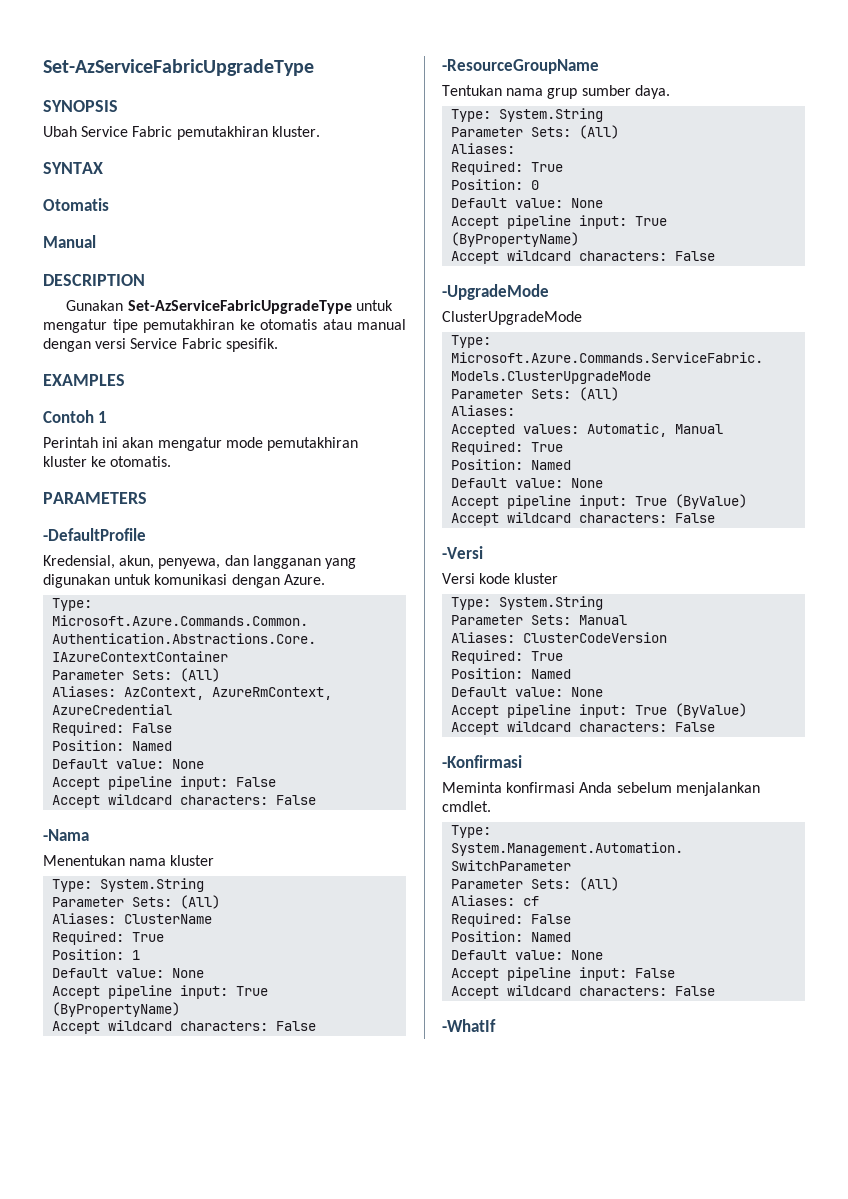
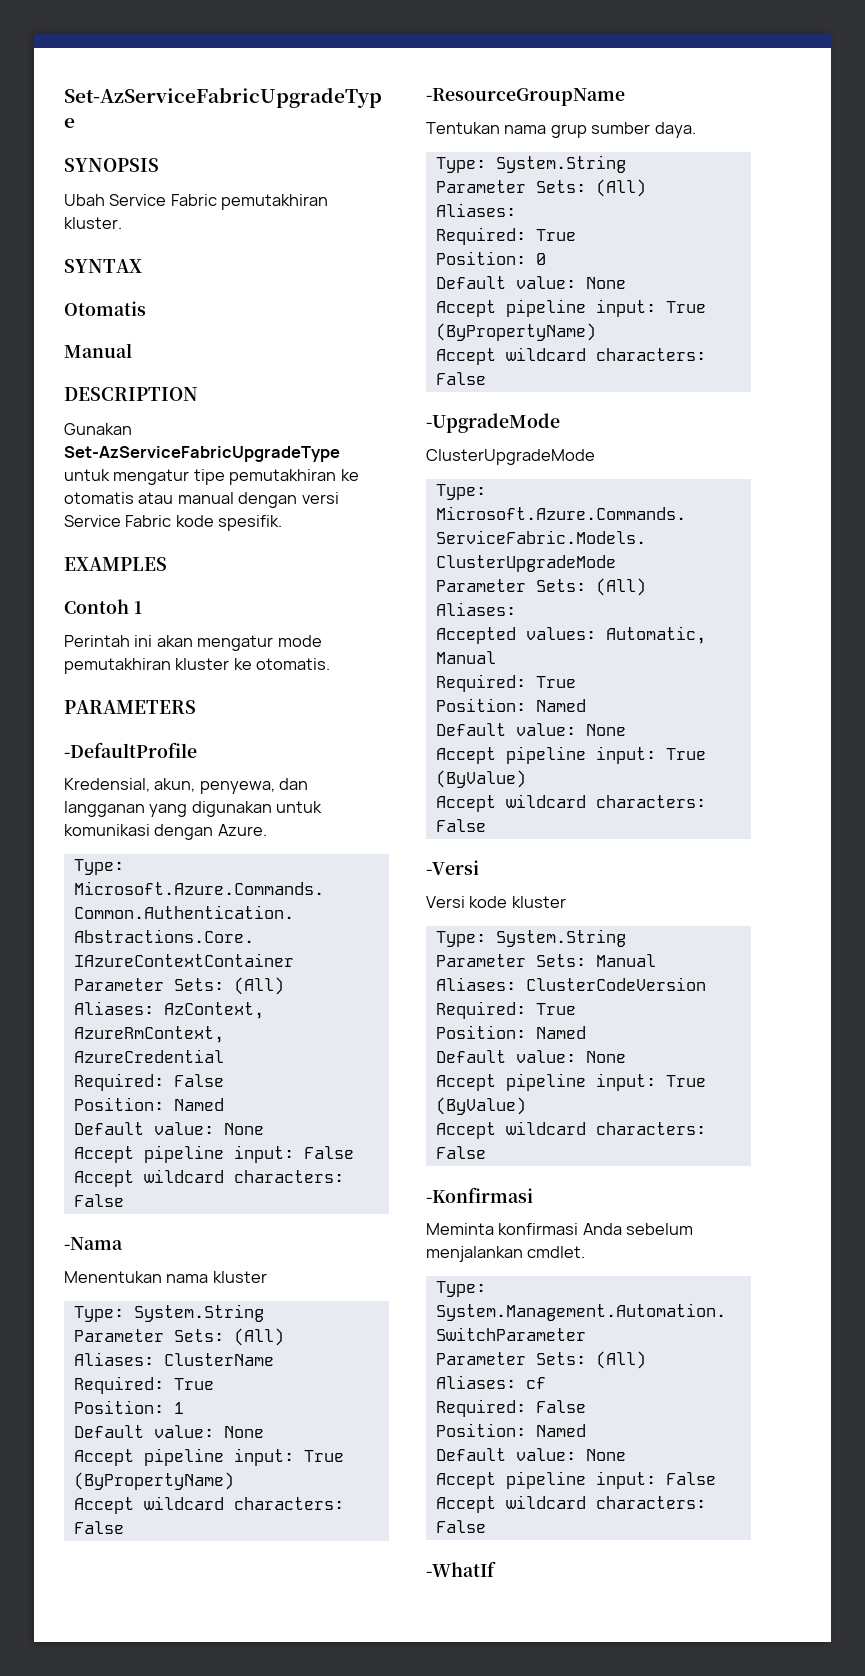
- Gunakan Set-AzServiceFabricUpgradeType untuk mengatur tipe pemutakhiran ke otomatis atau manual dengan versi Service Fabric spesifik.
+ Gunakan Set-AzServiceFabricUpgradeType untuk mengatur tipe pemutakhiran ke otomatis atau manual dengan versi Service Fabric kode spesifik.

